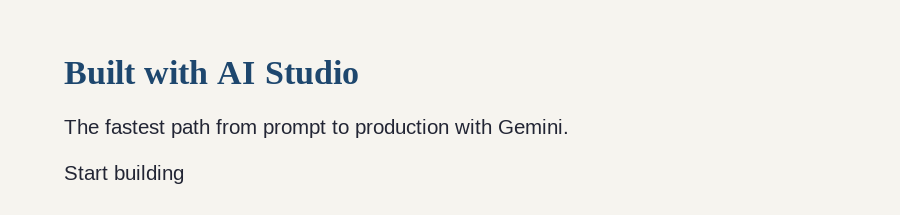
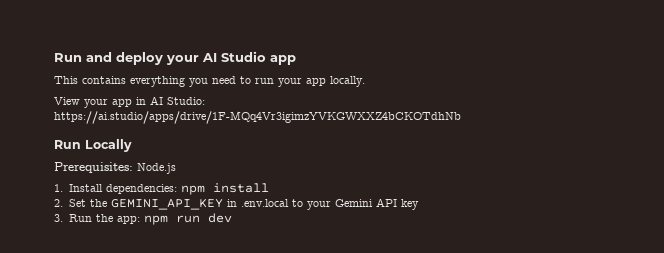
- Built with AI Studio
- The fastest path from prompt to production with Gemini.
- Start building
+ Run and deploy your AI Studio app
+ This contains everything you need to run your app locally.
+ View your app in AI Studio: https://ai.studio/apps/drive/1F-MQq4Vr3igimzYVKGWXXZ4bCKOTdhNb
+ Run Locally
+ Prerequisites: Node.js
+ 1. Install dependencies: npm install
+ 2. Set the GEMINI_API_KEY in .env.local to your Gemini API key
+ 3. Run the app: npm run dev

